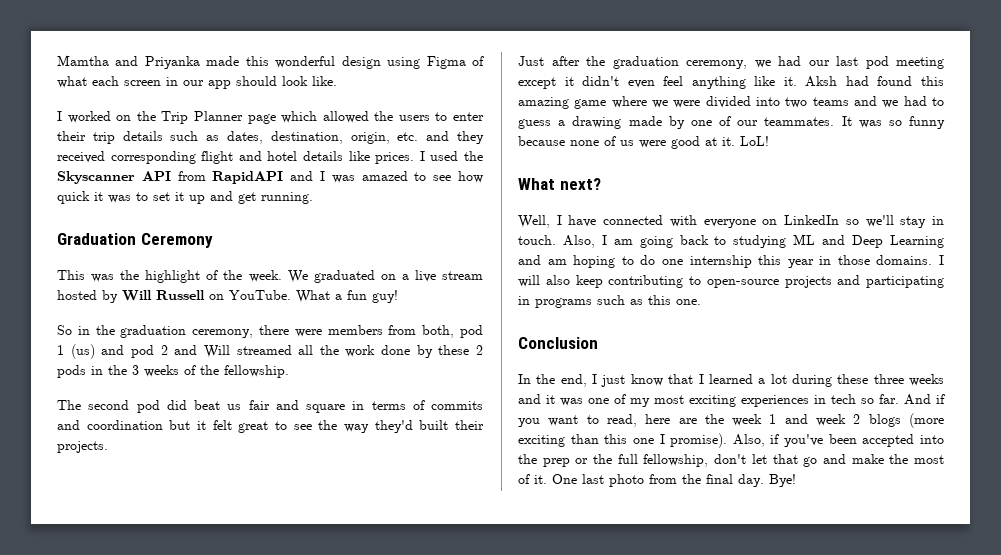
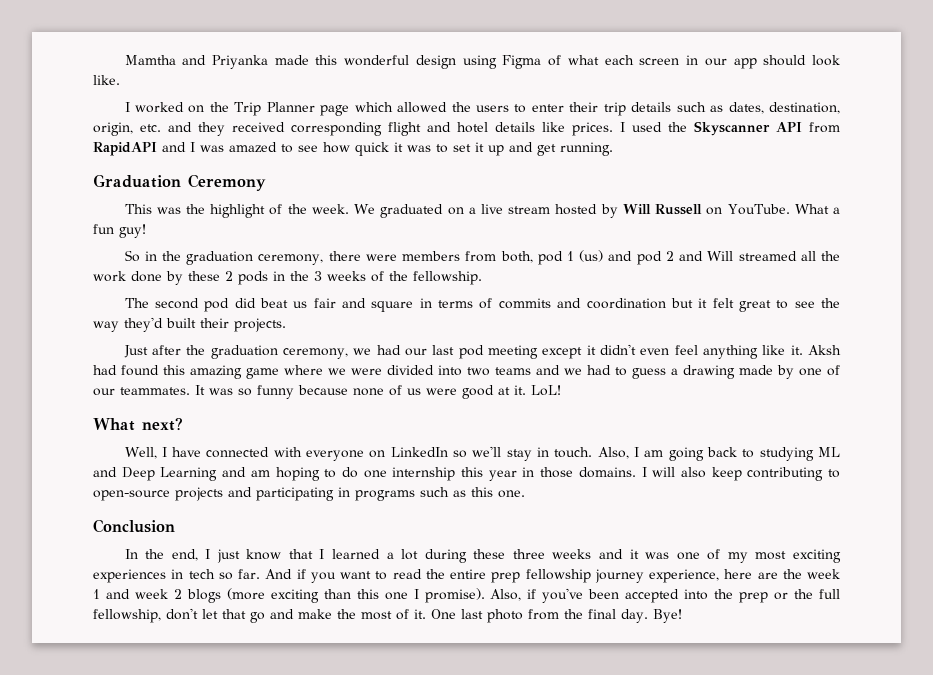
- And if you want to read, here are the week 1 and week 2 blogs (more exciting than this one I promise).
+ And if you want to read the entire prep fellowship journey experience, here are the week 1 and week 2 blogs (more exciting than this one I promise).

